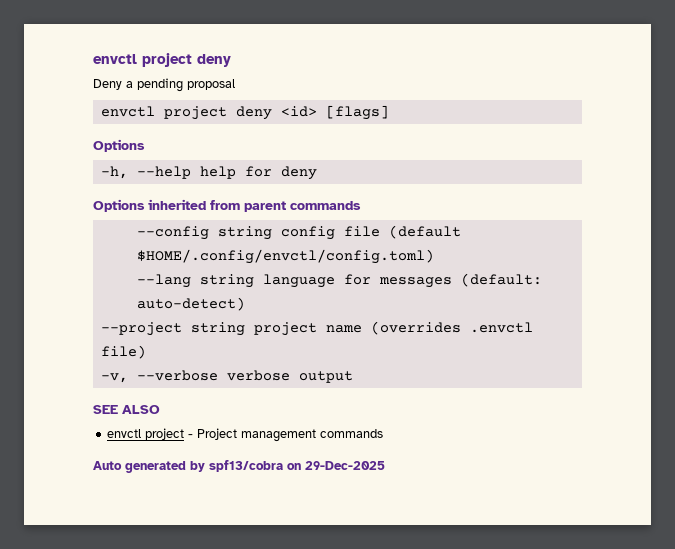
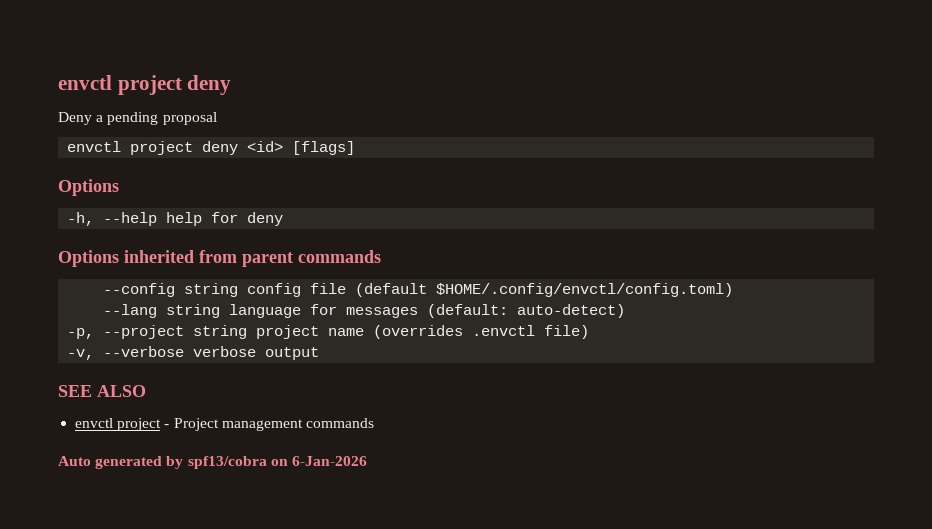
- --project string project name (overrides .envctl file)
+ -p, --project string project name (overrides .envctl file)
- Auto generated by spf13/cobra on 29-Dec-2025
+ Auto generated by spf13/cobra on 6-Jan-2026

